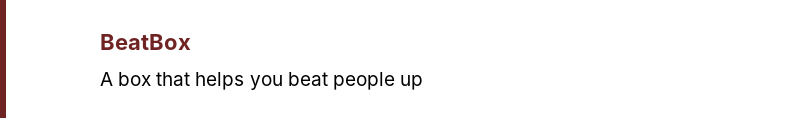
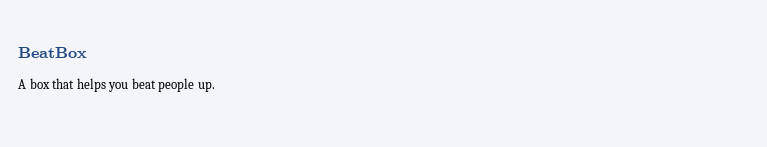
- A box that helps you beat people up
+ A box that helps you beat people up.

